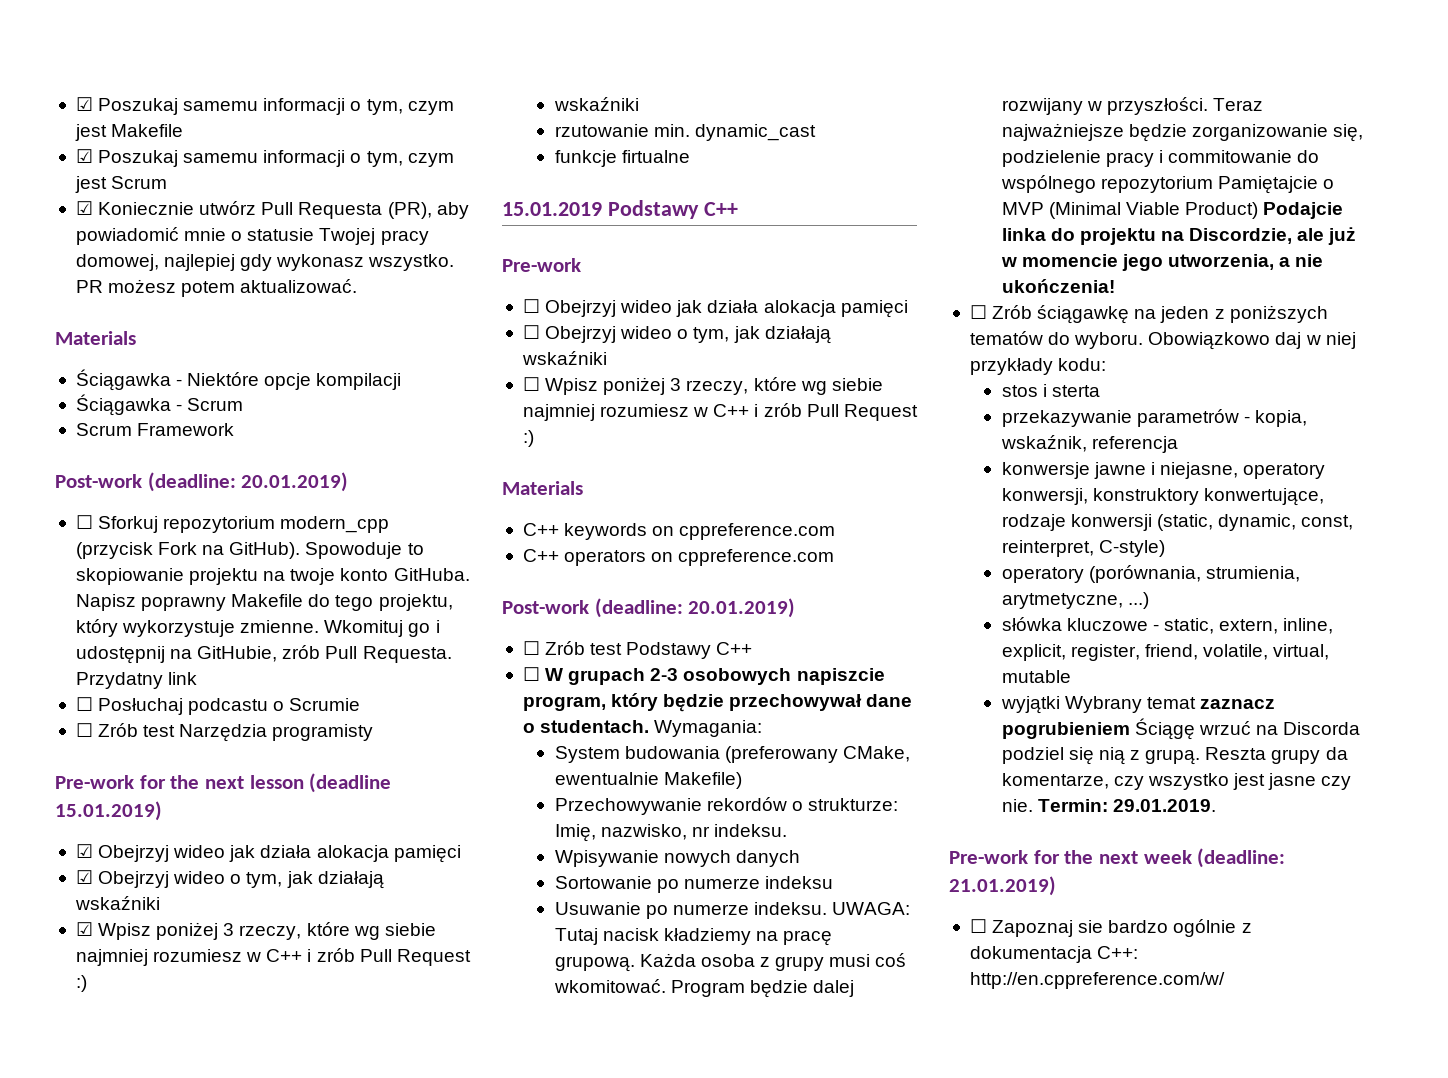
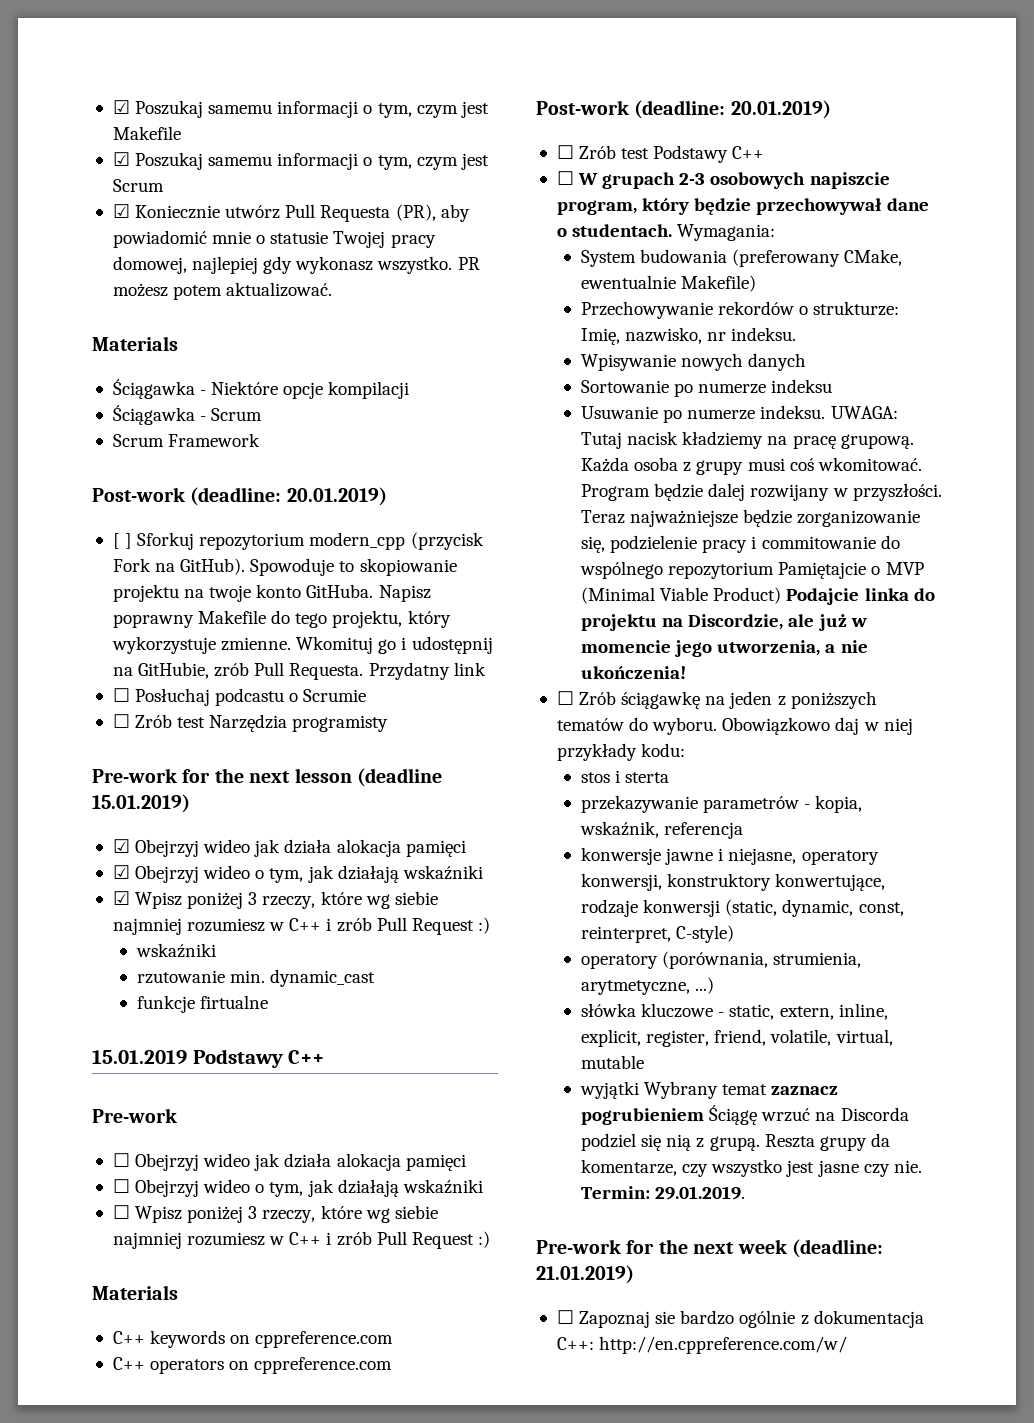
- ☐ Sforkuj repozytorium modern_cpp (przycisk Fork na GitHub).
+ [ ] Sforkuj repozytorium modern_cpp (przycisk Fork na GitHub).

